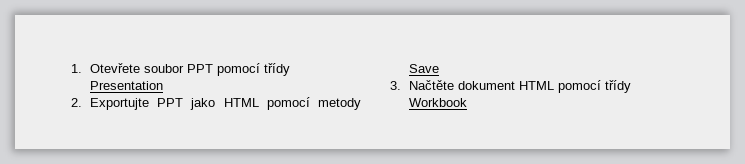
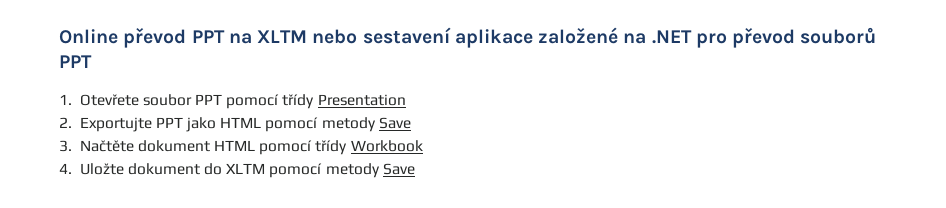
+ Online převod PPT na XLTM nebo sestavení aplikace založené na .NET pro převod souborů PPT
+ 4. Uložte dokument do XLTM pomocí metody Save

